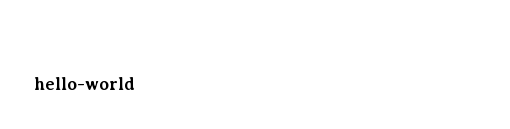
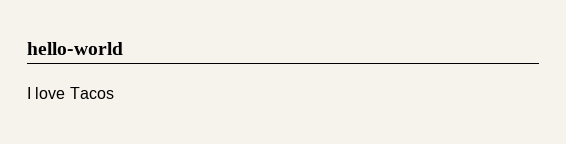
+ I love Tacos

